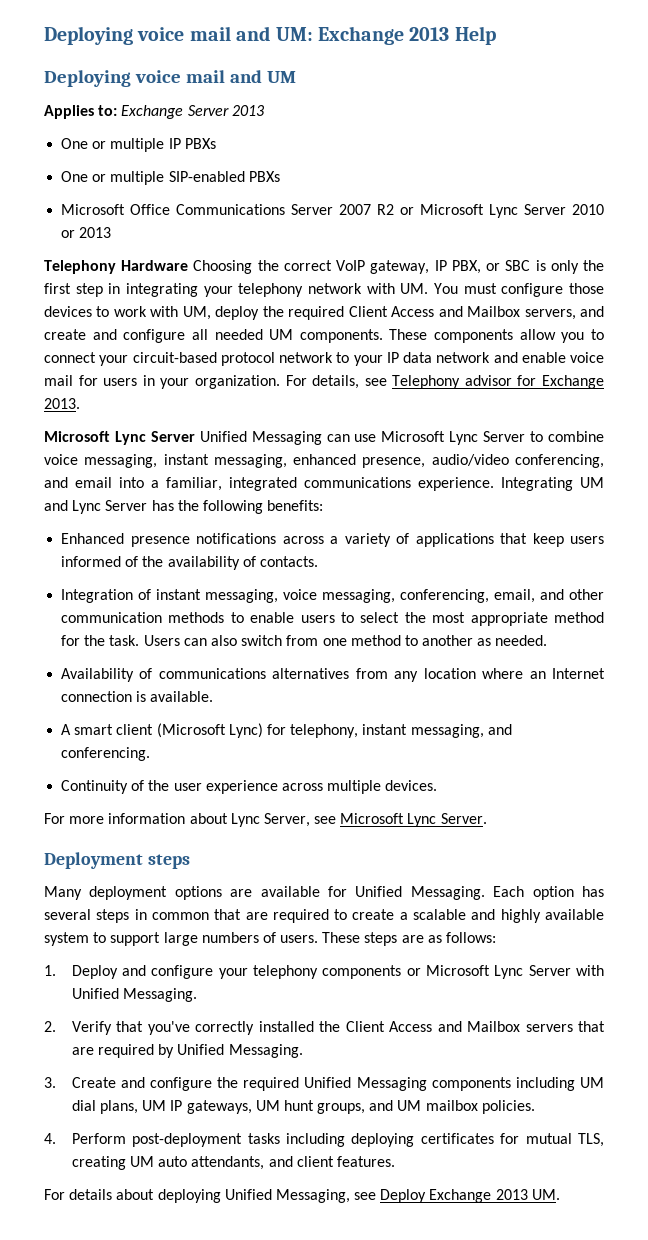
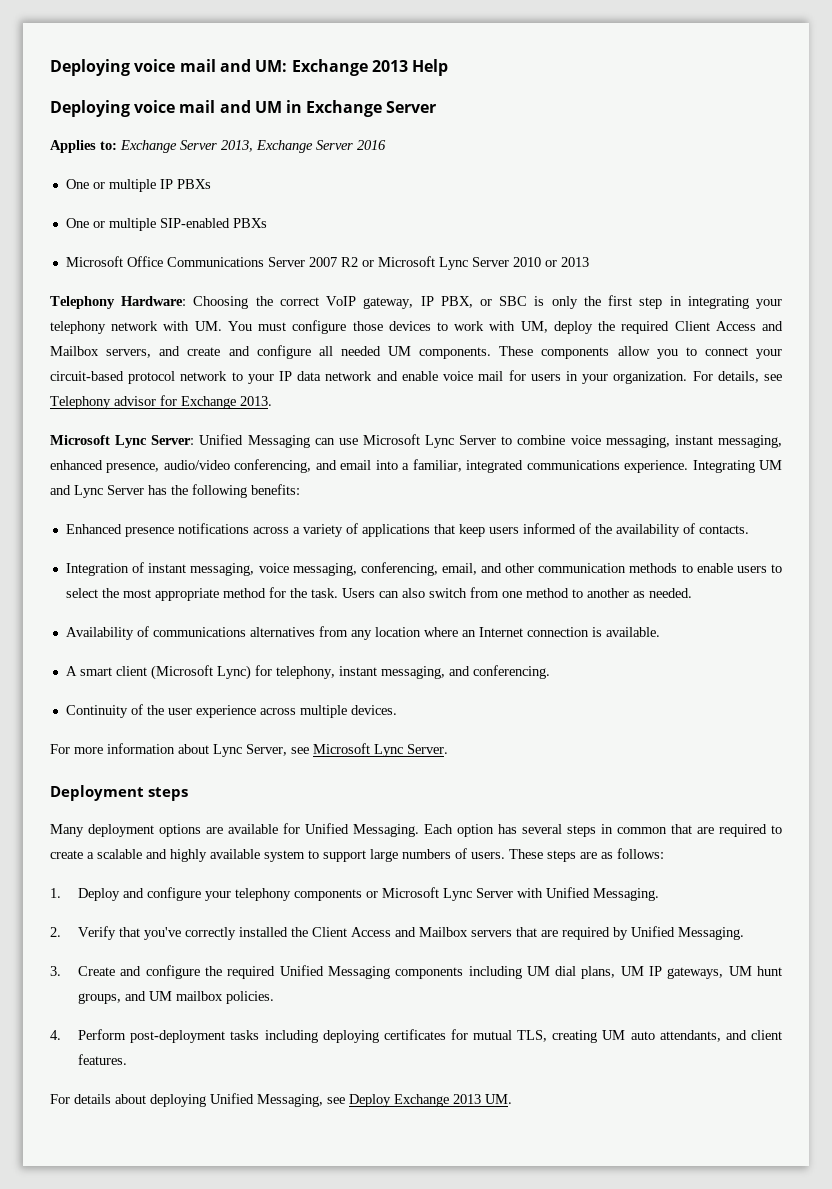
- Deploying voice mail and UM
+ Deploying voice mail and UM in Exchange Server
- Applies to: Exchange Server 2013
+ Applies to: Exchange Server 2013, Exchange Server 2016
- Telephony Hardware Choosing the correct VoIP gateway, IP PBX, or SBC is only the first step in integrating your telephony network with UM. You must configure those devices to work with UM, deploy the required Client Access and Mailbox servers, and create and configure all needed UM components.
+ Telephony Hardware: Choosing the correct VoIP gateway, IP PBX, or SBC is only the first step in integrating your telephony network with UM. You must configure those devices to work with UM, deploy the required Client Access and Mailbox servers, and create and configure all needed UM components.
- Microsoft Lync Server Unified Messaging can use Microsoft Lync Server to combine voice messaging, instant messaging, enhanced presence, audio/video conferencing, and email into a familiar, integrated communications experience.
+ Microsoft Lync Server: Unified Messaging can use Microsoft Lync Server to combine voice messaging, instant messaging, enhanced presence, audio/video conferencing, and email into a familiar, integrated communications experience.

